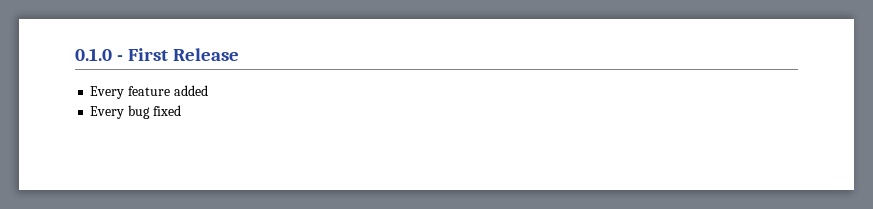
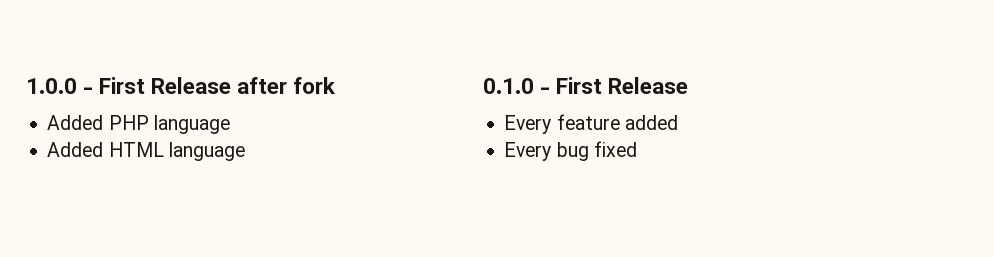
+ 1.0.0 - First Release after fork
+ Added PHP language
+ Added HTML language

